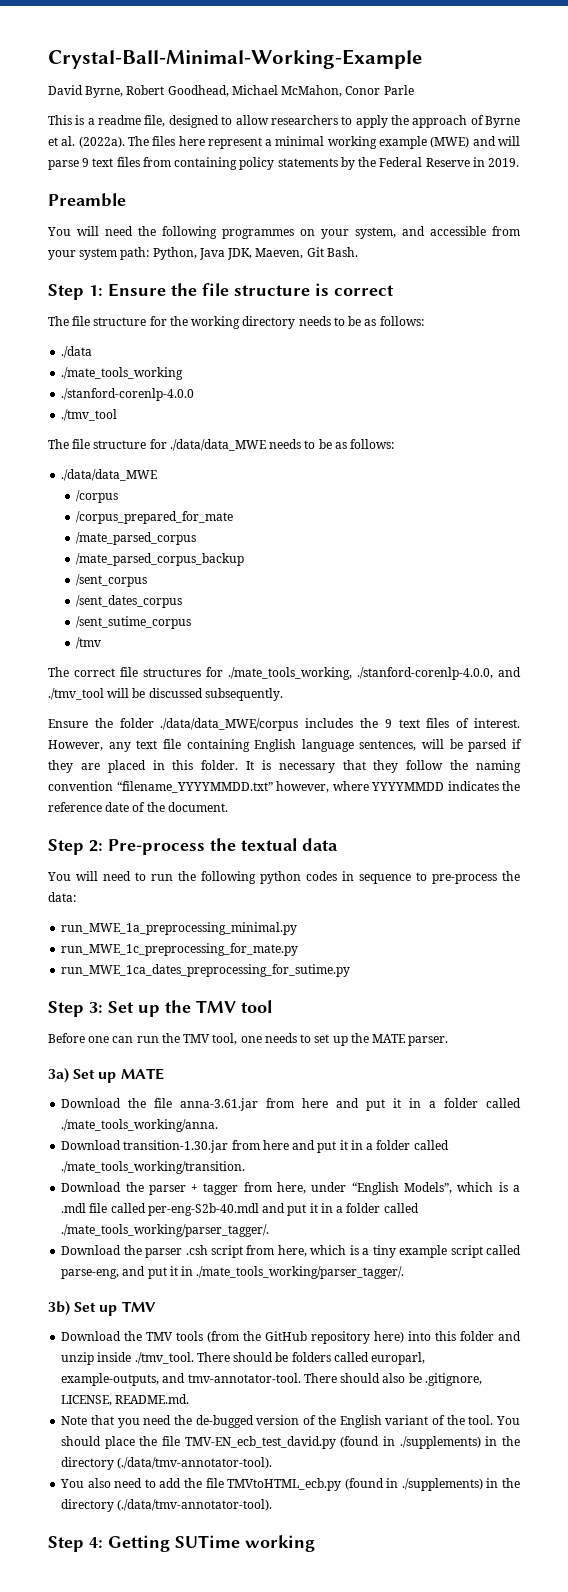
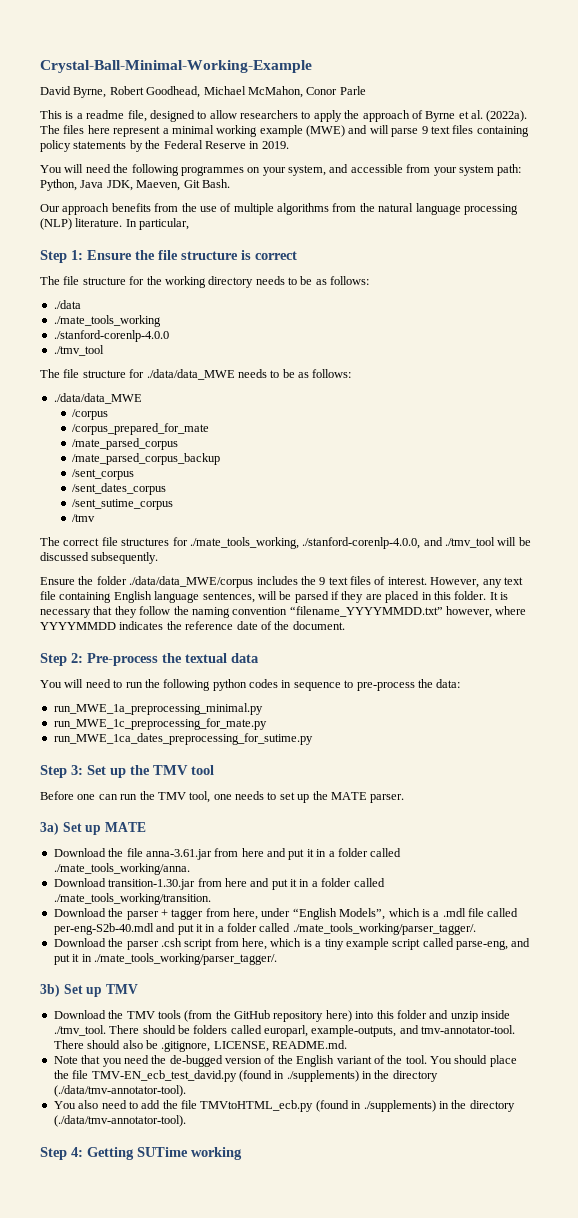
- The files here represent a minimal working example (MWE) and will parse 9 text files from containing policy statements by the Federal Reserve in 2019.
+ The files here represent a minimal working example (MWE) and will parse 9 text files containing policy statements by the Federal Reserve in 2019.
- Preamble
+ Our approach benefits from the use of multiple algorithms from the natural language processing (NLP) literature. In particular,

